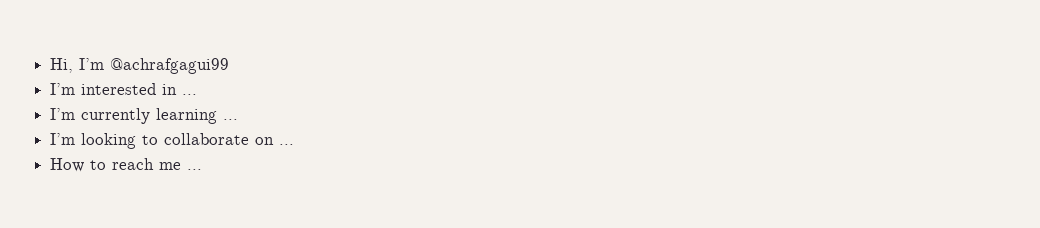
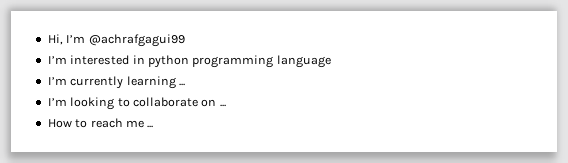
- I’m interested in ...
+ I’m interested in python programming language

